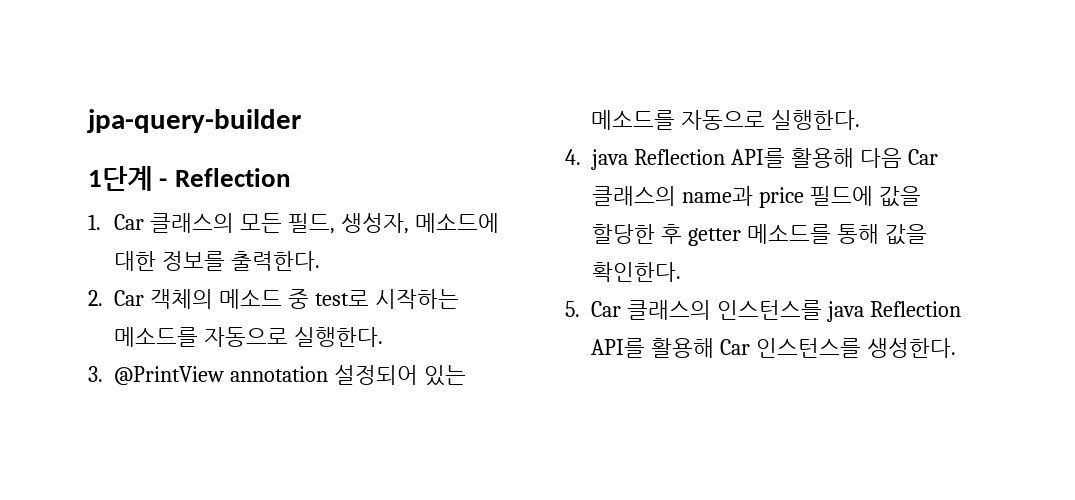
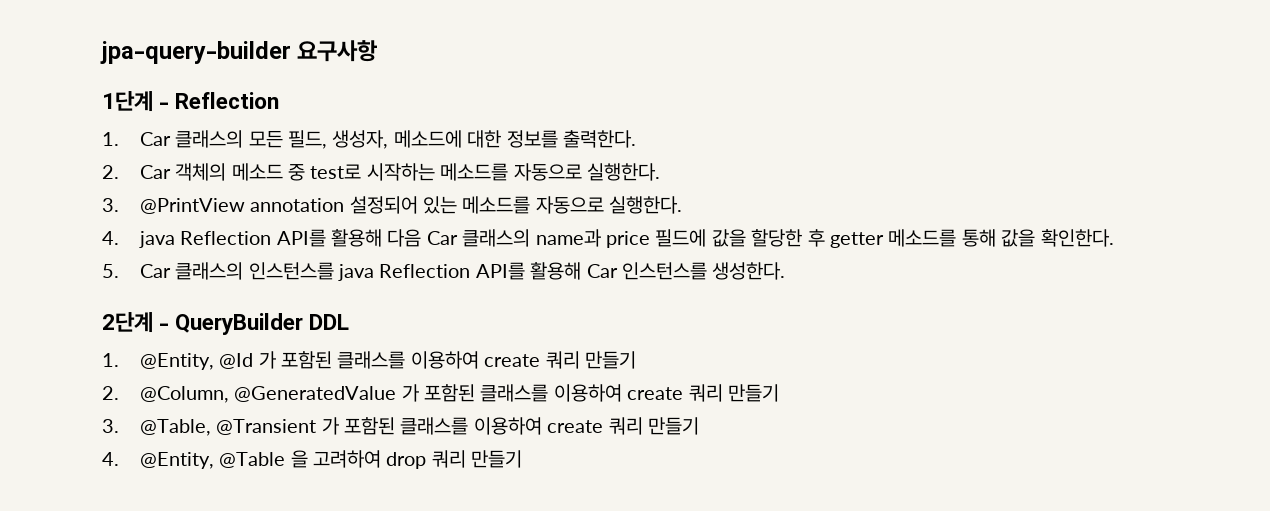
- jpa-query-builder
+ jpa-query-builder 요구사항
+ 2단계 - QueryBuilder DDL
+ 1. @Entity, @Id 가 포함된 클래스를 이용하여 create 쿼리 만들기
+ 2. @Column, @GeneratedValue 가 포함된 클래스를 이용하여 create 쿼리 만들기
+ 3. @Table, @Transient 가 포함된 클래스를 이용하여 create 쿼리 만들기
+ 4. @Entity, @Table 을 고려하여 drop 쿼리 만들기

